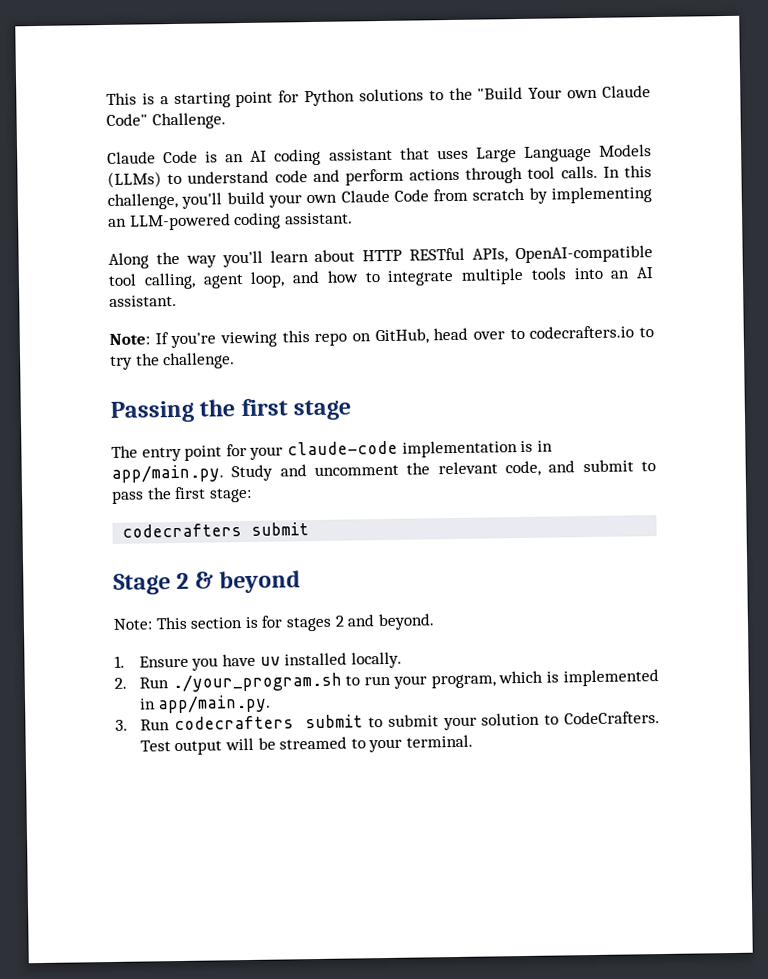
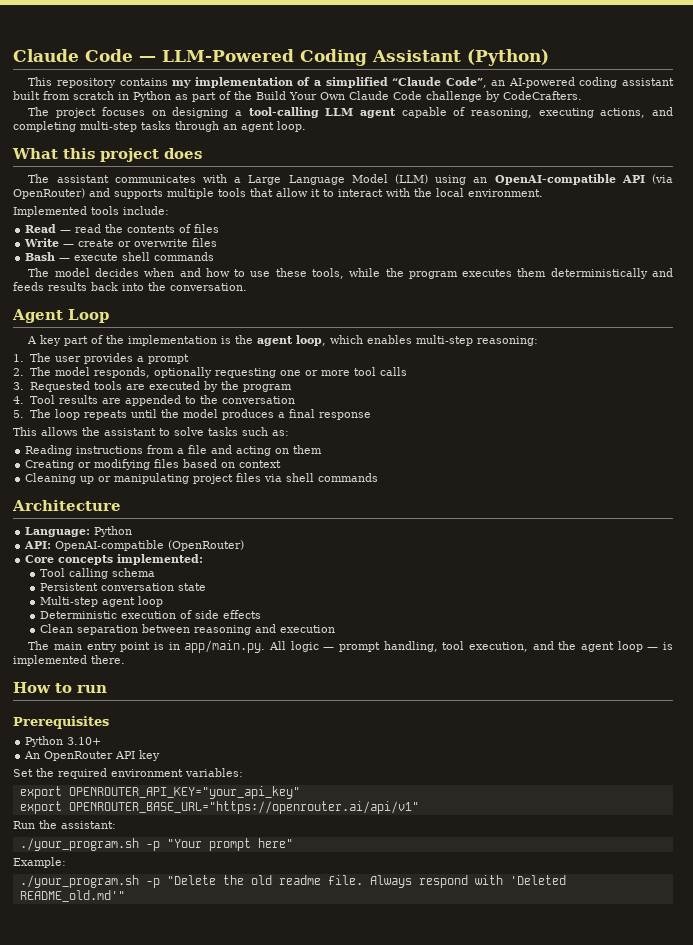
- This is a starting point for Python solutions to the "Build Your own Claude Code" Challenge.
- Claude Code is an AI coding assistant that uses Large Language Models (LLMs) to understand code and perform actions through tool calls. In this challenge, you'll build your own Claude Code from scratch by implementing an LLM-powered coding assistant.
- Along the way you'll learn about HTTP RESTful APIs, OpenAI-compatible tool calling, agent loop, and how to integrate multiple tools into an AI assistant.
- Note: If you're viewing this repo on GitHub, head over to codecrafters.io to try the challenge.
- Passing the first stage
- The entry point for your claude-code implementation is in app/main.py. Study and uncomment the relevant code, and submit to pass the first stage:
- codecrafters submit
- Stage 2 & beyond
- Note: This section is for stages 2 and beyond.
- 1. Ensure you have uv installed locally.
- 2. Run ./your_program.sh to run your program, which is implemented in app/main.py.
- 3. Run codecrafters submit to submit your solution to CodeCrafters. Test output will be streamed to your terminal.
+ Claude Code — LLM-Powered Coding Assistant (Python)
+ This repository contains my implementation of a simplified “Claude Code”, an AI-powered coding assistant built from scratch in Python as part of the Build Your Own Claude Code challenge by CodeCrafters.
+ The project focuses on designing a tool-calling LLM agent capable of reasoning, executing actions, and completing multi-step tasks through an agent loop.
+ What this project does
+ The assistant communicates with a Large Language Model (LLM) using an OpenAI-compatible API (via OpenRouter) and supports multiple tools that allow it to interact with the local environment.
+ Implemented tools include:
+ Read — read the contents of files
+ Write — create or overwrite files
+ Bash — execute shell commands
+ The model decides when and how to use these tools, while the program executes them deterministically and feeds results back into the conversation.
+ Agent Loop
+ A key part of the implementation is the agent loop, which enables multi-step reasoning:
+ 1. The user provides a prompt
+ 2. The model responds, optionally requesting one or more tool calls
+ 3. Requested tools are executed by the program
+ 4. Tool results are appended to the conversation
+ 5. The loop repeats until the model produces a final response
+ This allows the assistant to solve tasks such as:
+ Reading instructions from a file and acting on them
+ Creating or modifying files based on context
+ Cleaning up or manipulating project files via shell commands
+ Architecture
+ Language: Python
+ API: OpenAI-compatible (OpenRouter)
+ Core concepts implemented:
+ Tool calling schema
+ Persistent conversation state
+ Multi-step agent loop
+ Deterministic execution of side effects
+ Clean separation between reasoning and execution
+ The main entry point is in app/main.py. All logic — prompt handling, tool execution, and the agent loop — is implemented there.
+ How to run
+ Prerequisites
+ Python 3.10+
+ An OpenRouter API key
+ Set the required environment variables:
+ export OPENROUTER_API_KEY="your_api_key"
+ export OPENROUTER_BASE_URL="https://openrouter.ai/api/v1"
+ Run the assistant:
+ ./your_program.sh -p "Your prompt here"
+ Example:
+ ./your_program.sh -p "Delete the old readme file. Always respond with 'Deleted README_old.md'"

